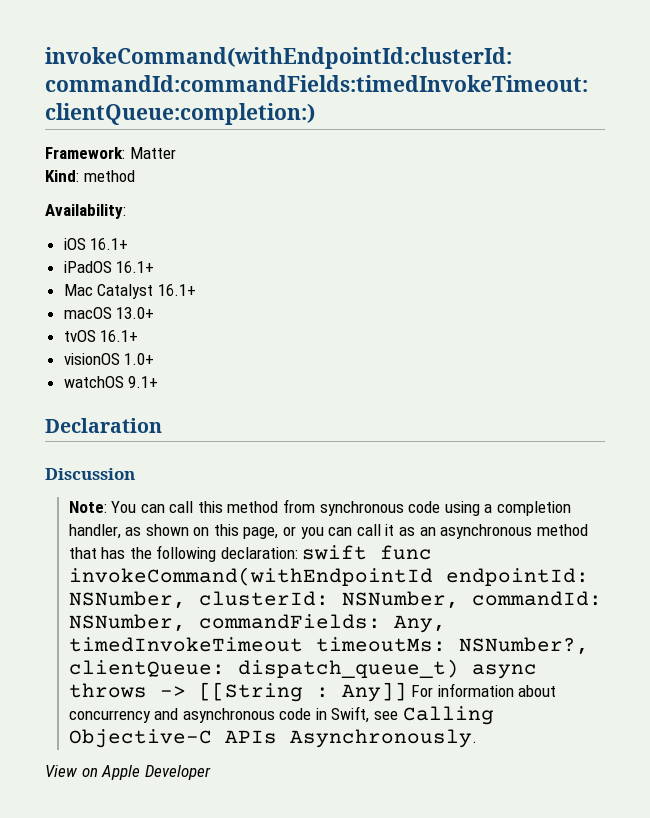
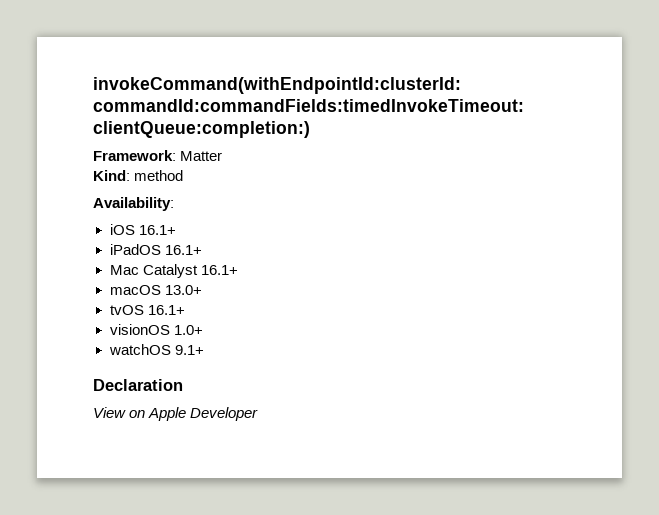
- Discussion
- Note: You can call this method from synchronous code using a completion handler, as shown on this page, or you can call it as an asynchronous method that has the following declaration: swift func invokeCommand(withEndpointId endpointId: NSNumber, clusterId: NSNumber, commandId: NSNumber, commandFields: Any, timedInvokeTimeout timeoutMs: NSNumber?, clientQueue: dispatch_queue_t) async throws -> [[String : Any]] For information about concurrency and asynchronous code in Swift, see Calling Objective-C APIs Asynchronously.

